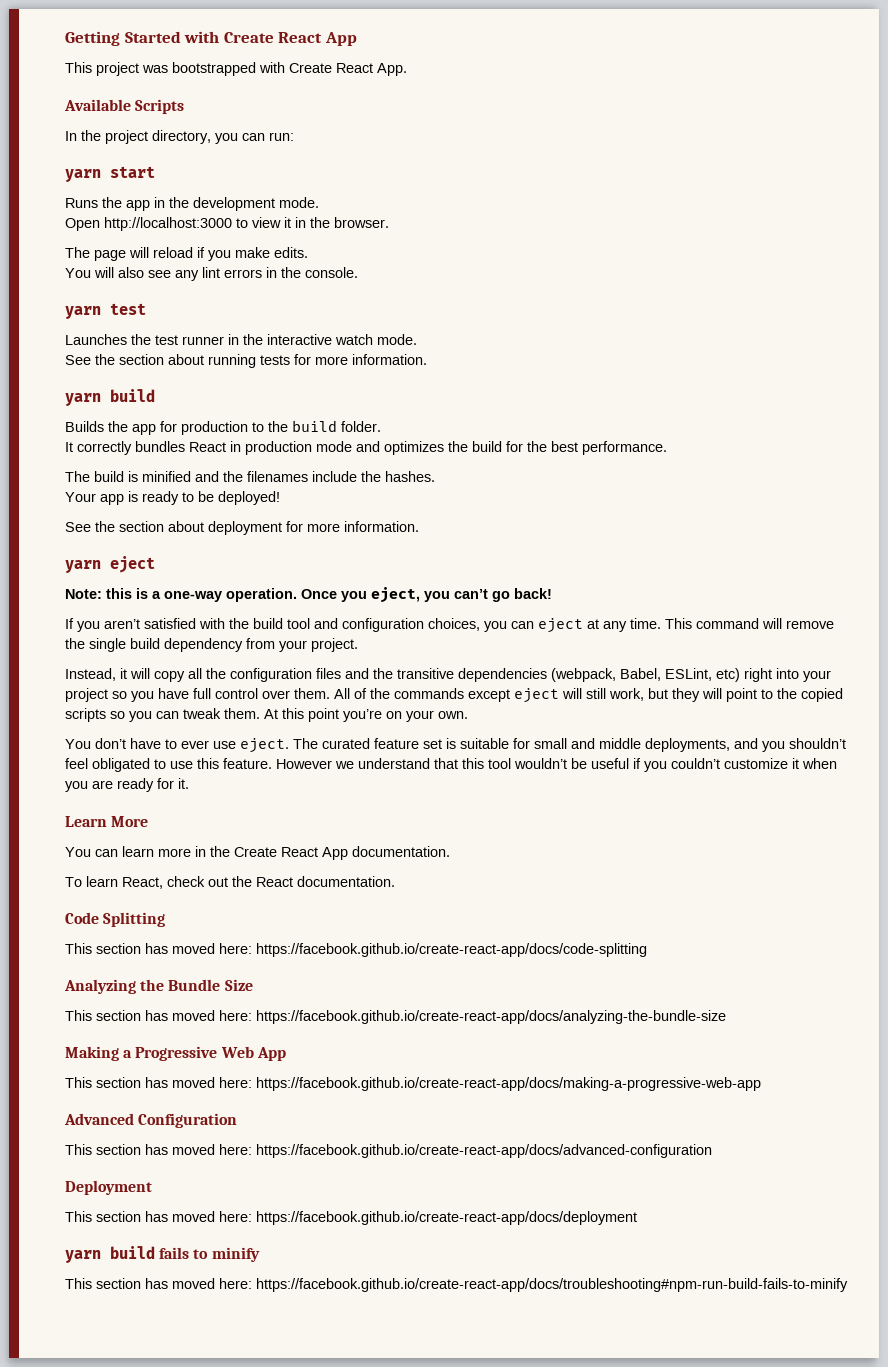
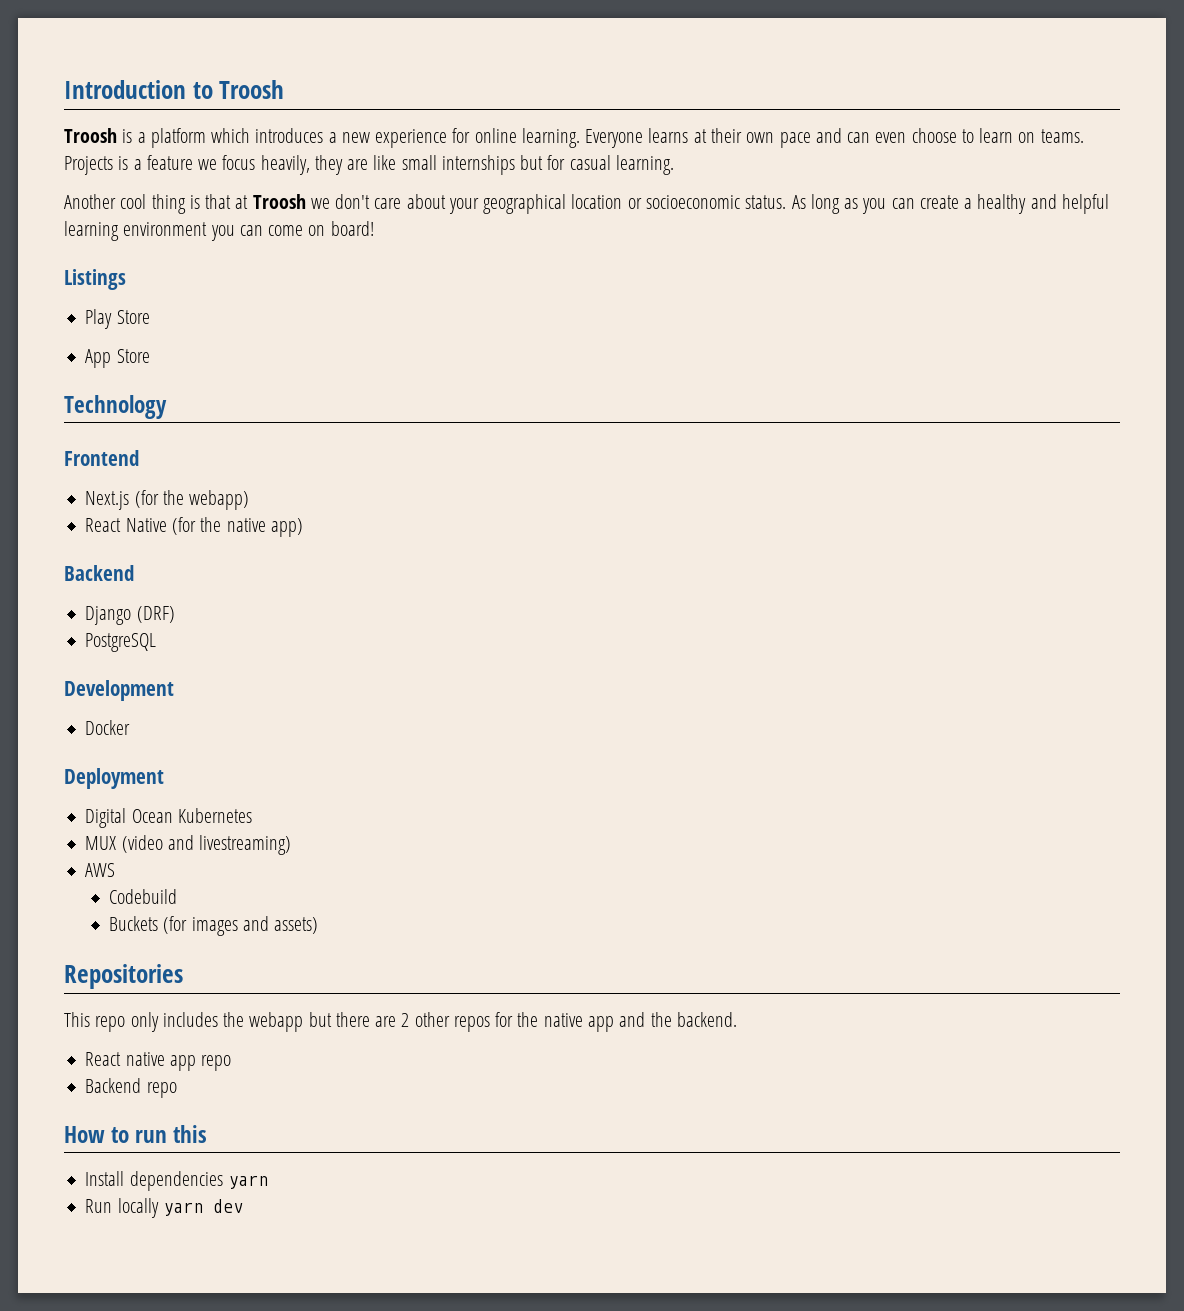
- Getting Started with Create React App
- This project was bootstrapped with Create React App.
- Available Scripts
- In the project directory, you can run:
- yarn start
- Runs the app in the development mode.
- Open http://localhost:3000 to view it in the browser.
- The page will reload if you make edits.
- You will also see any lint errors in the console.
- yarn test
- Launches the test runner in the interactive watch mode.
- See the section about running tests for more information.
- yarn build
- Builds the app for production to the build folder.
- It correctly bundles React in production mode and optimizes the build for the best performance.
- The build is minified and the filenames include the hashes.
- Your app is ready to be deployed!
- See the section about deployment for more information.
- yarn eject
- Note: this is a one-way operation. Once you eject, you can’t go back!
- If you aren’t satisfied with the build tool and configuration choices, you can eject at any time. This command will remove the single build dependency from your project.
- Instead, it will copy all the configuration files and the transitive dependencies (webpack, Babel, ESLint, etc) right into your project so you have full control over them. All of the commands except eject will still work, but they will point to the copied scripts so you can tweak them. At this point you’re on your own.
- You don’t have to ever use eject. The curated feature set is suitable for small and middle deployments, and you shouldn’t feel obligated to use this feature. However we understand that this tool wouldn’t be useful if you couldn’t customize it when you are ready for it.
- Learn More
- You can learn more in the Create React App documentation.
- To learn React, check out the React documentation.
- Code Splitting
- This section has moved here: https://facebook.github.io/create-react-app/docs/code-splitting
- Analyzing the Bundle Size
- This section has moved here: https://facebook.github.io/create-react-app/docs/analyzing-the-bundle-size
- Making a Progressive Web App
- This section has moved here: https://facebook.github.io/create-react-app/docs/making-a-progressive-web-app
- Advanced Configuration
- This section has moved here: https://facebook.github.io/create-react-app/docs/advanced-configuration
+ Introduction to Troosh
+ Troosh is a platform which introduces a new experience for online learning. Everyone learns at their own pace and can even choose to learn on teams. Projects is a feature we focus heavily, they are like small internships but for casual learning.
+ Another cool thing is that at Troosh we don't care about your geographical location or socioeconomic status. As long as you can create a healthy and helpful learning environment you can come on board!
+ Listings
+ Play Store
+ App Store
+ Technology
+ Frontend
+ Next.js (for the webapp)
+ React Native (for the native app)
+ Backend
+ Django (DRF)
+ PostgreSQL
+ Development
+ Docker
  Deployment
- This section has moved here: https://facebook.github.io/create-react-app/docs/deployment
- yarn build fails to minify
- This section has moved here: https://facebook.github.io/create-react-app/docs/troubleshooting#npm-run-build-fails-to-minify
+ Digital Ocean Kubernetes
+ MUX (video and livestreaming)
+ AWS
+ Codebuild
+ Buckets (for images and assets)
+ Repositories
+ This repo only includes the webapp but there are 2 other repos for the native app and the backend.
+ React native app repo
+ Backend repo
+ How to run this
+ Install dependencies yarn
+ Run locally yarn dev

